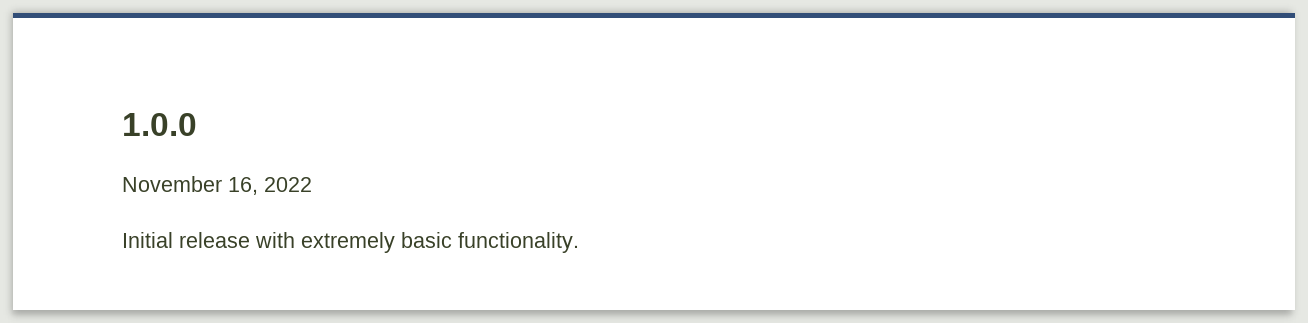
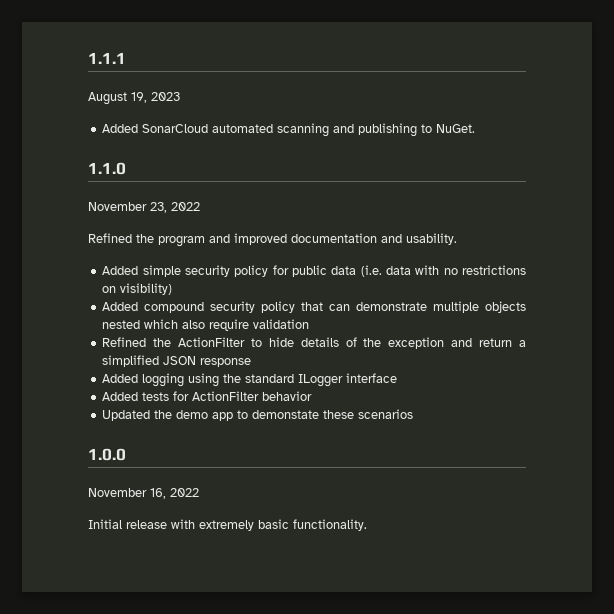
+ 1.1.1
+ August 19, 2023
+ Added SonarCloud automated scanning and publishing to NuGet.
+ 1.1.0
+ November 23, 2022
+ Refined the program and improved documentation and usability.
+ Added simple security policy for public data (i.e. data with no restrictions on visibility)
+ Added compound security policy that can demonstrate multiple objects nested which also require validation
+ Refined the ActionFilter to hide details of the exception and return a simplified JSON response
+ Added logging using the standard ILogger interface
+ Added tests for ActionFilter behavior
+ Updated the demo app to demonstate these scenarios

